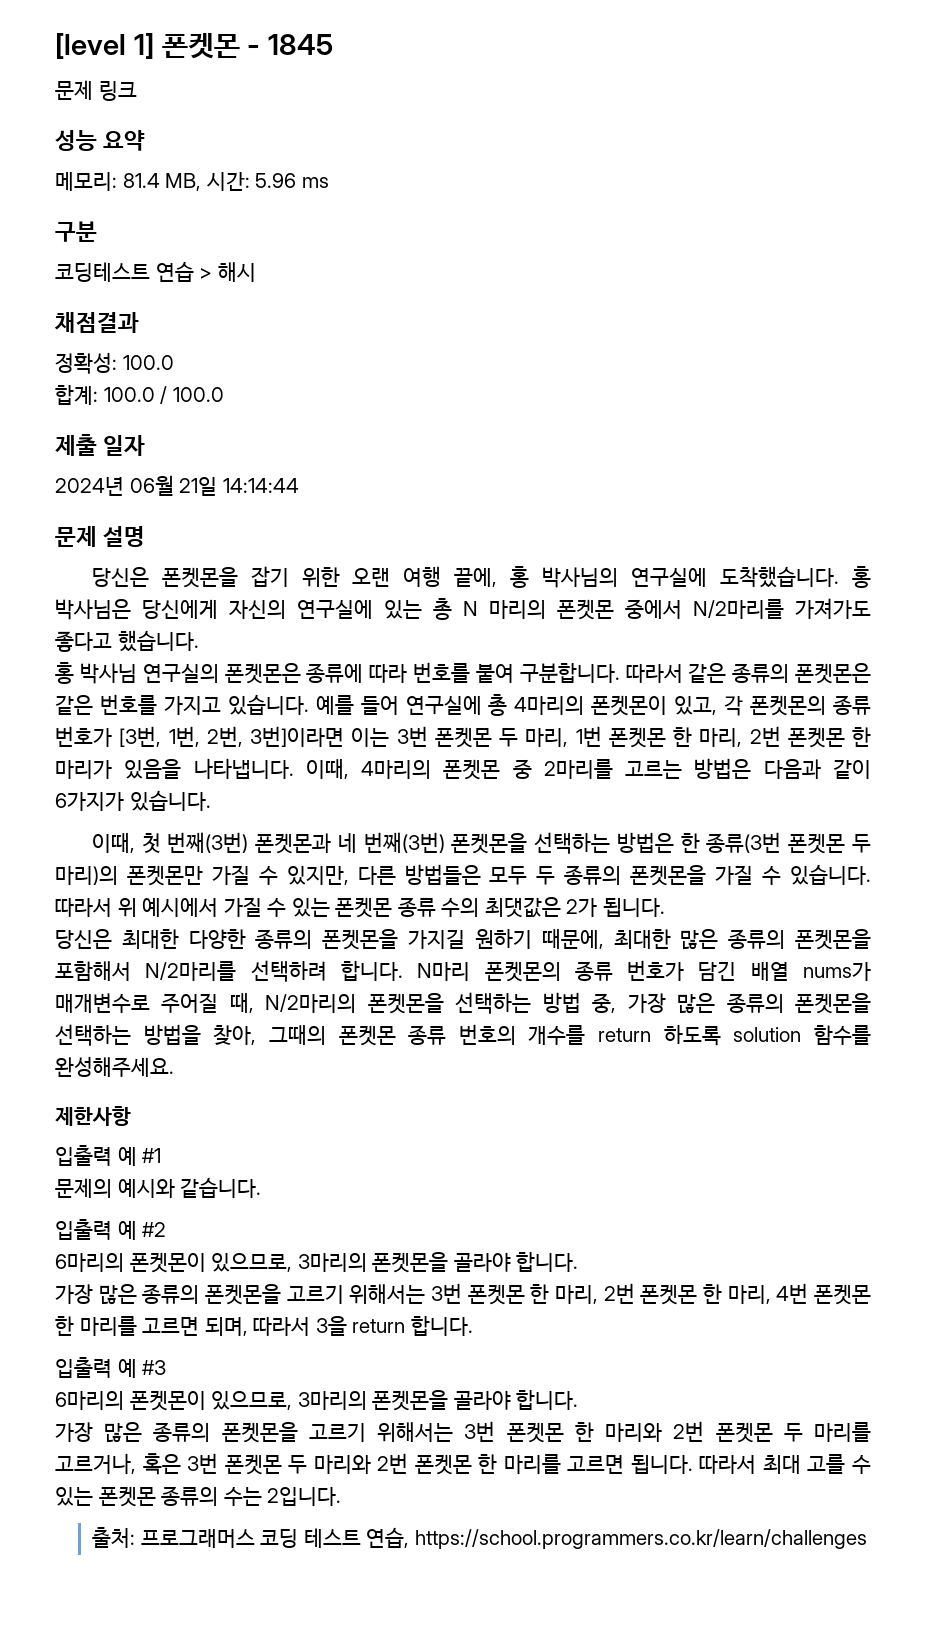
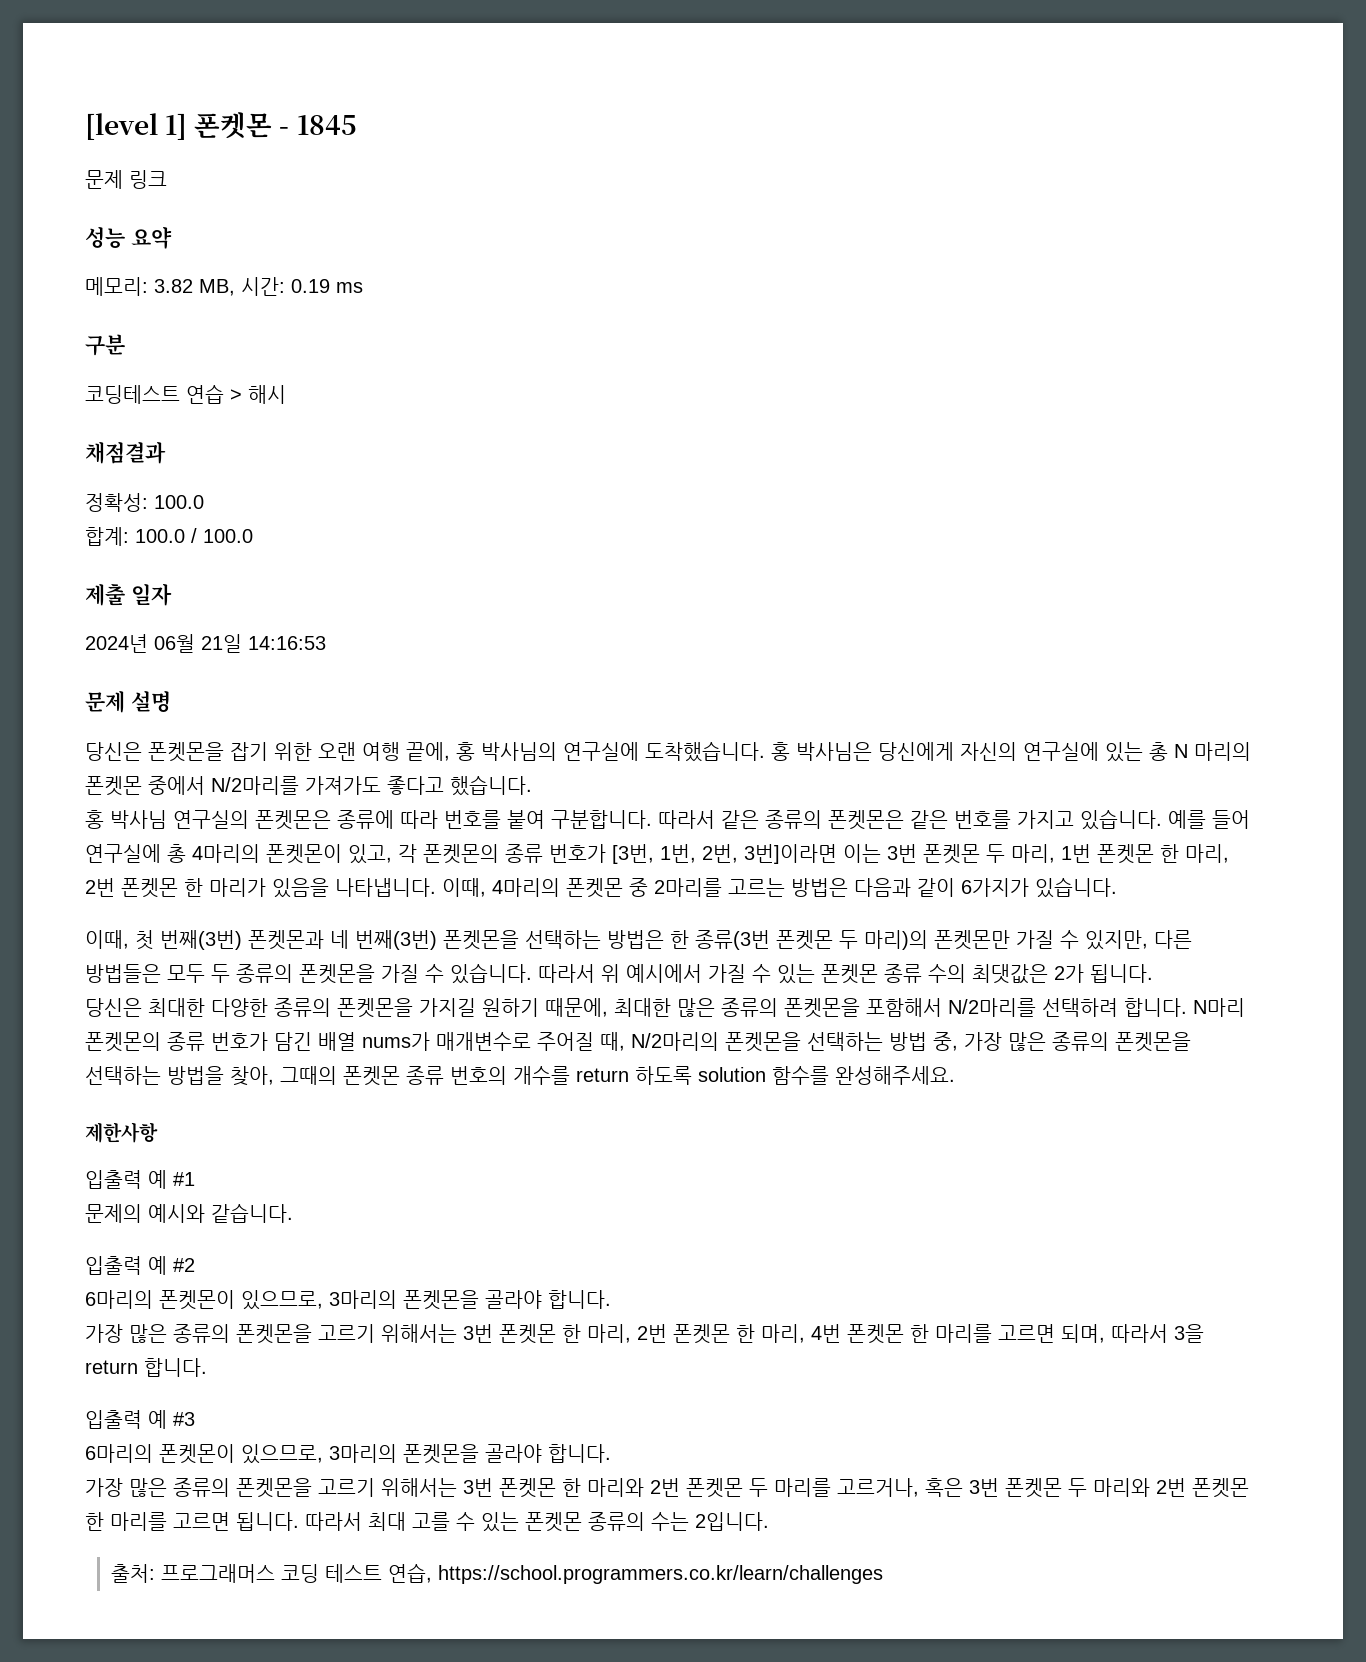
- 메모리: 81.4 MB, 시간: 5.96 ms
+ 메모리: 3.82 MB, 시간: 0.19 ms
- 2024년 06월 21일 14:14:44
+ 2024년 06월 21일 14:16:53

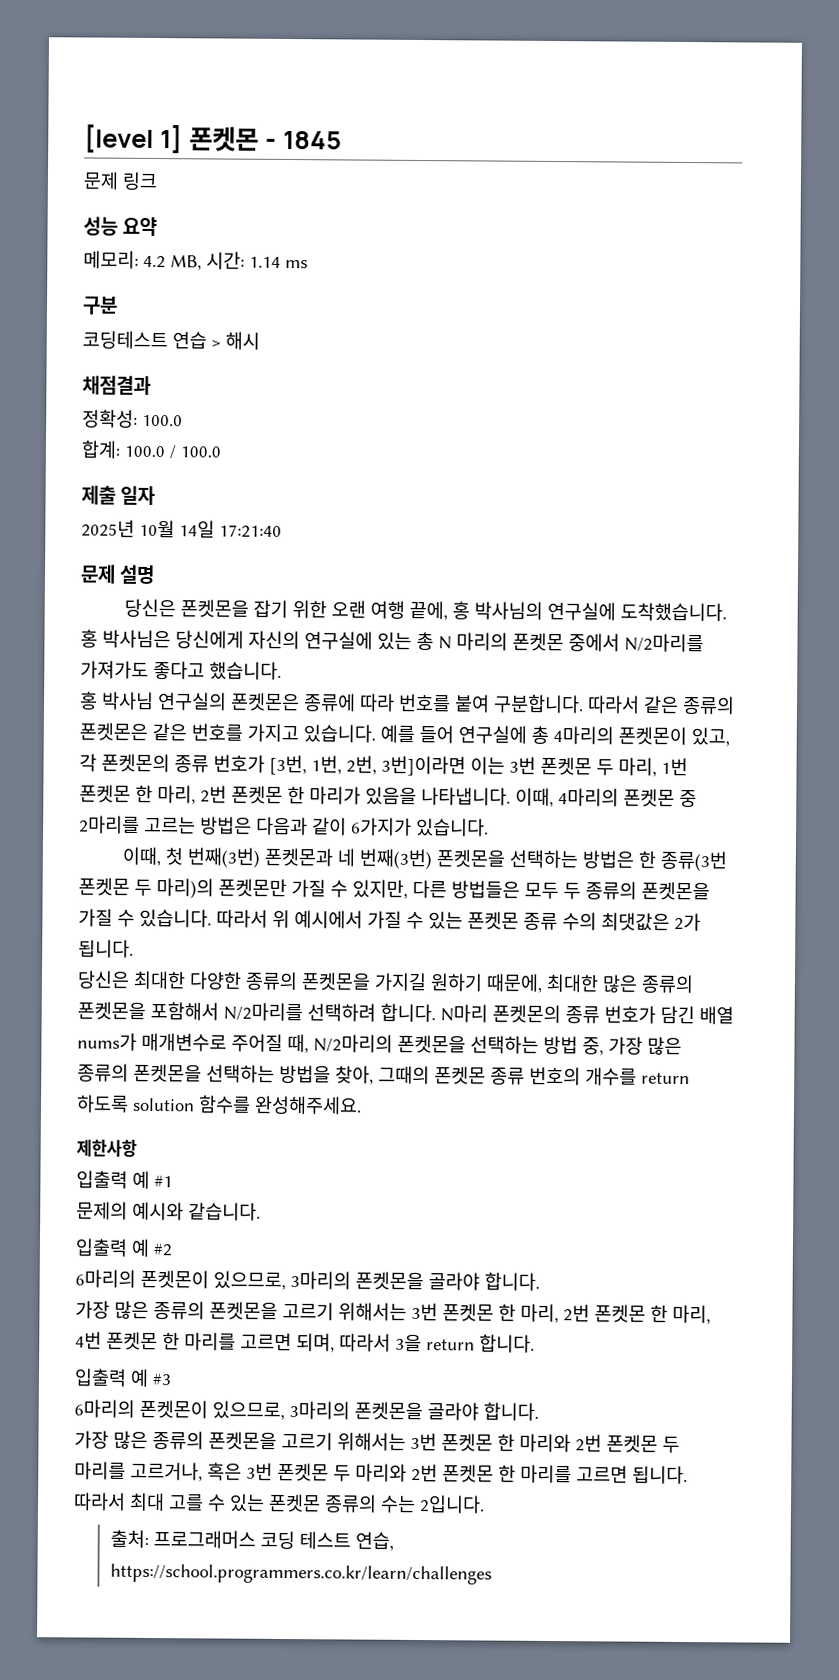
- 메모리: 3.82 MB, 시간: 0.19 ms
+ 메모리: 4.2 MB, 시간: 1.14 ms
- 2024년 06월 21일 14:16:53
+ 2025년 10월 14일 17:21:40

